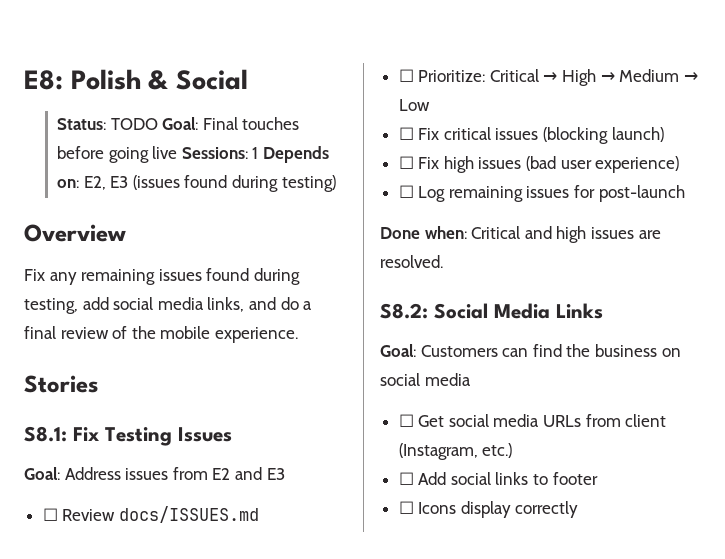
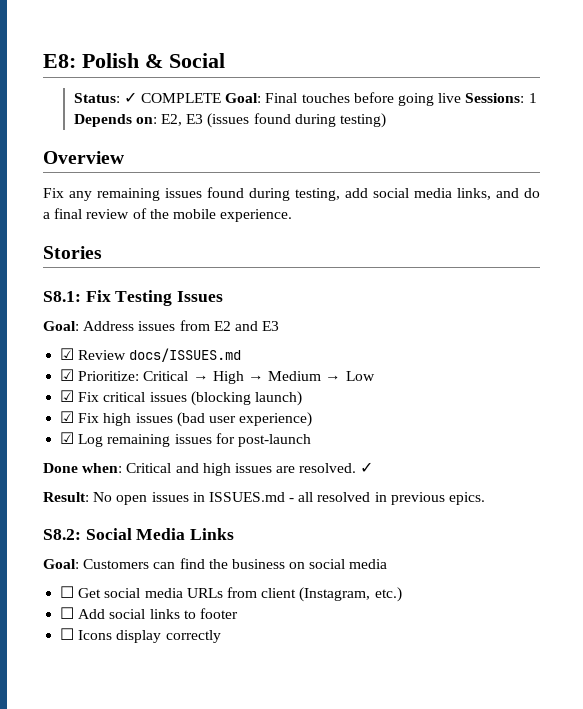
- Status: TODO Goal: Final touches before going live Sessions: 1 Depends on: E2, E3 (issues found during testing)
+ Status: ✓ COMPLETE Goal: Final touches before going live Sessions: 1 Depends on: E2, E3 (issues found during testing)
- ☐ Review docs/ISSUES.md
+ ☑ Review docs/ISSUES.md
- ☐ Prioritize: Critical → High → Medium → Low
+ ☑ Prioritize: Critical → High → Medium → Low
- ☐ Fix critical issues (blocking launch)
+ ☑ Fix critical issues (blocking launch)
- ☐ Fix high issues (bad user experience)
+ ☑ Fix high issues (bad user experience)
- ☐ Log remaining issues for post-launch
+ ☑ Log remaining issues for post-launch
- Done when: Critical and high issues are resolved.
+ Done when: Critical and high issues are resolved. ✓
+ Result: No open issues in ISSUES.md - all resolved in previous epics.

